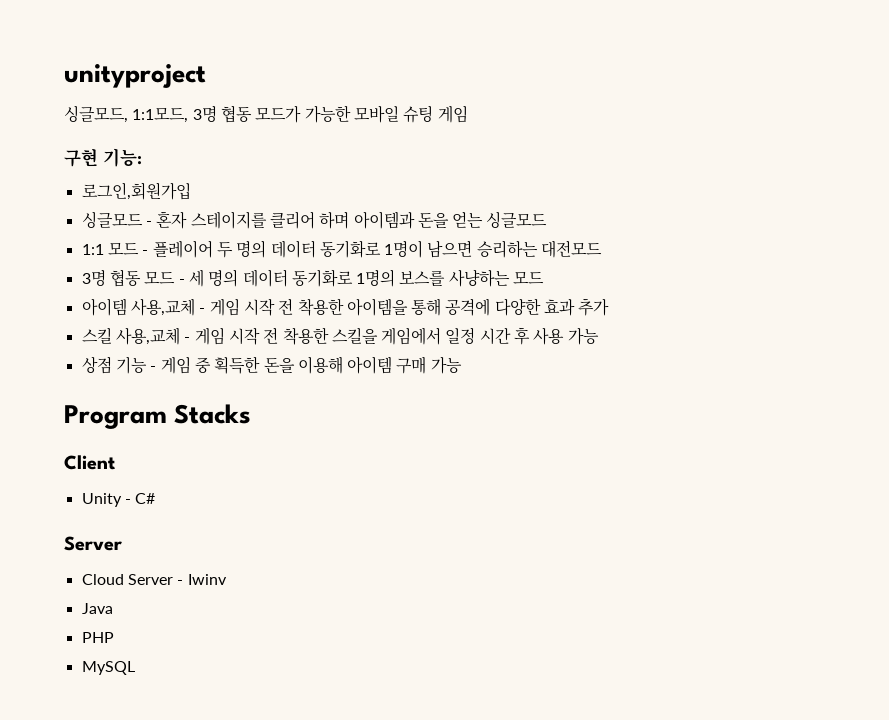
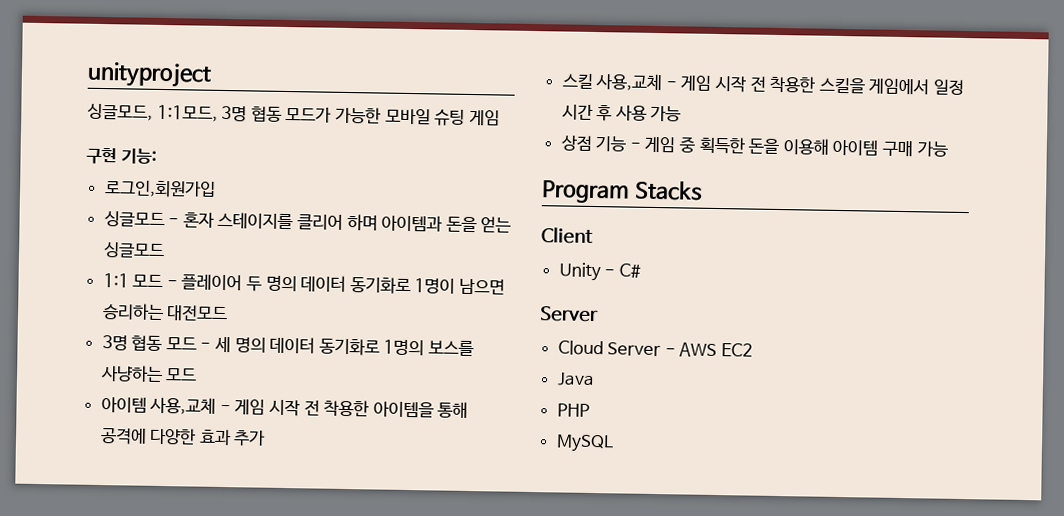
- Cloud Server - Iwinv
+ Cloud Server - AWS EC2

